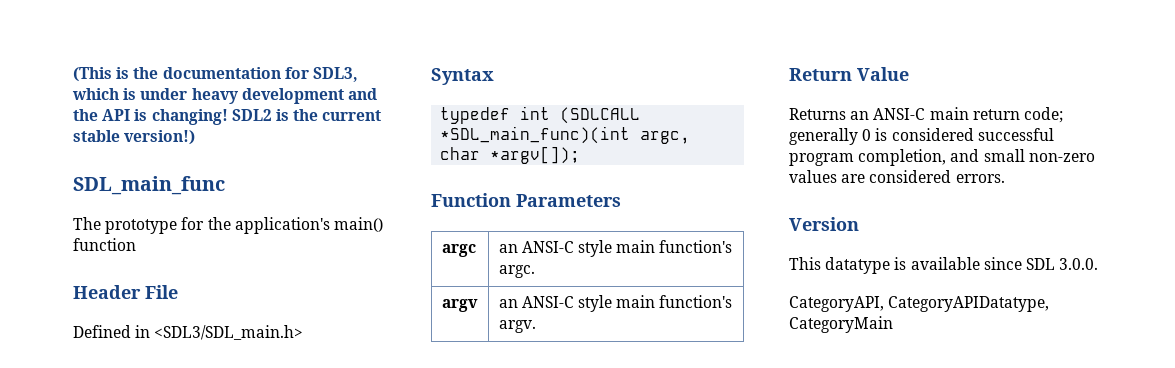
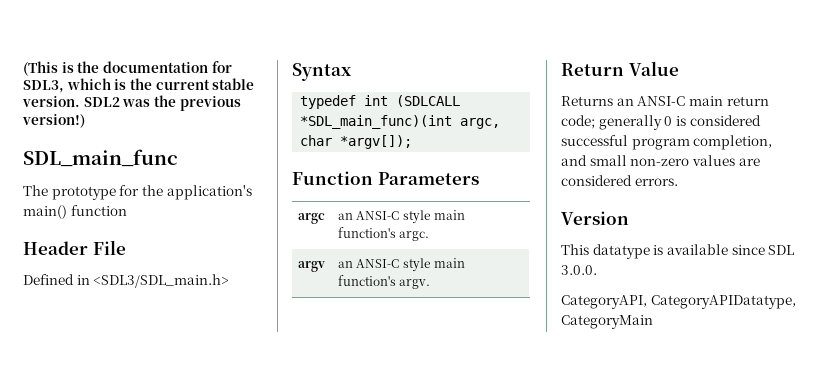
- (This is the documentation for SDL3, which is under heavy development and the API is changing! SDL2 is the current stable version!)
+ (This is the documentation for SDL3, which is the current stable version. SDL2 was the previous version!)

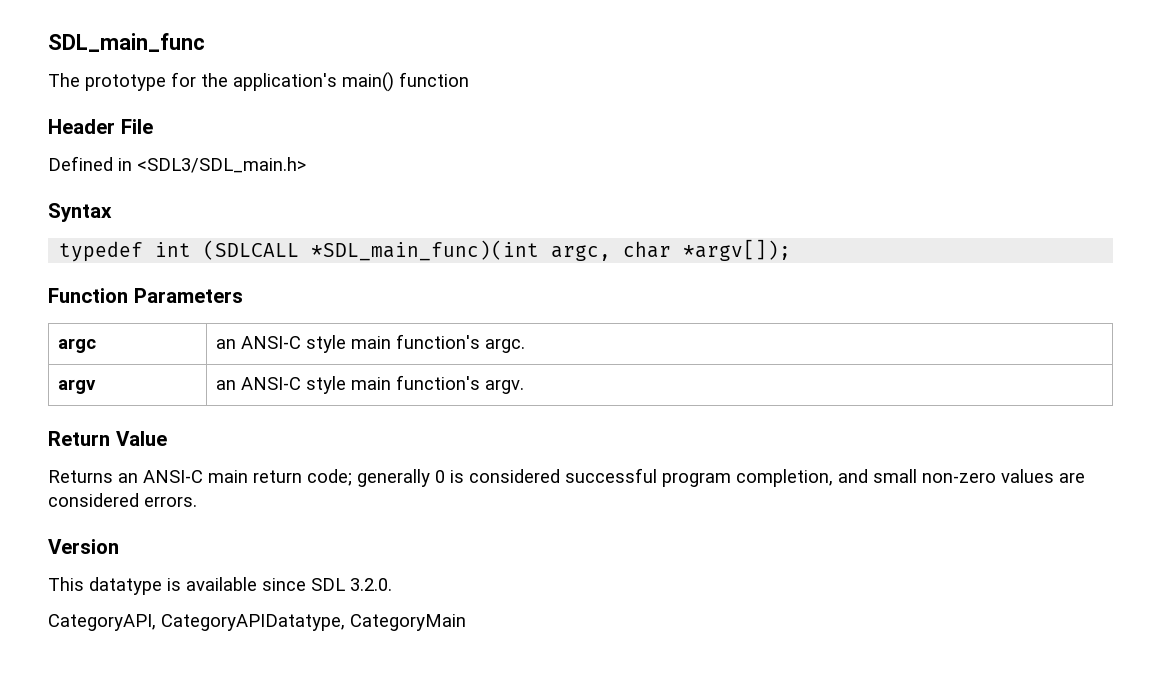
- (This is the documentation for SDL3, which is the current stable version. SDL2 was the previous version!)
- This datatype is available since SDL 3.0.0.
+ This datatype is available since SDL 3.2.0.

